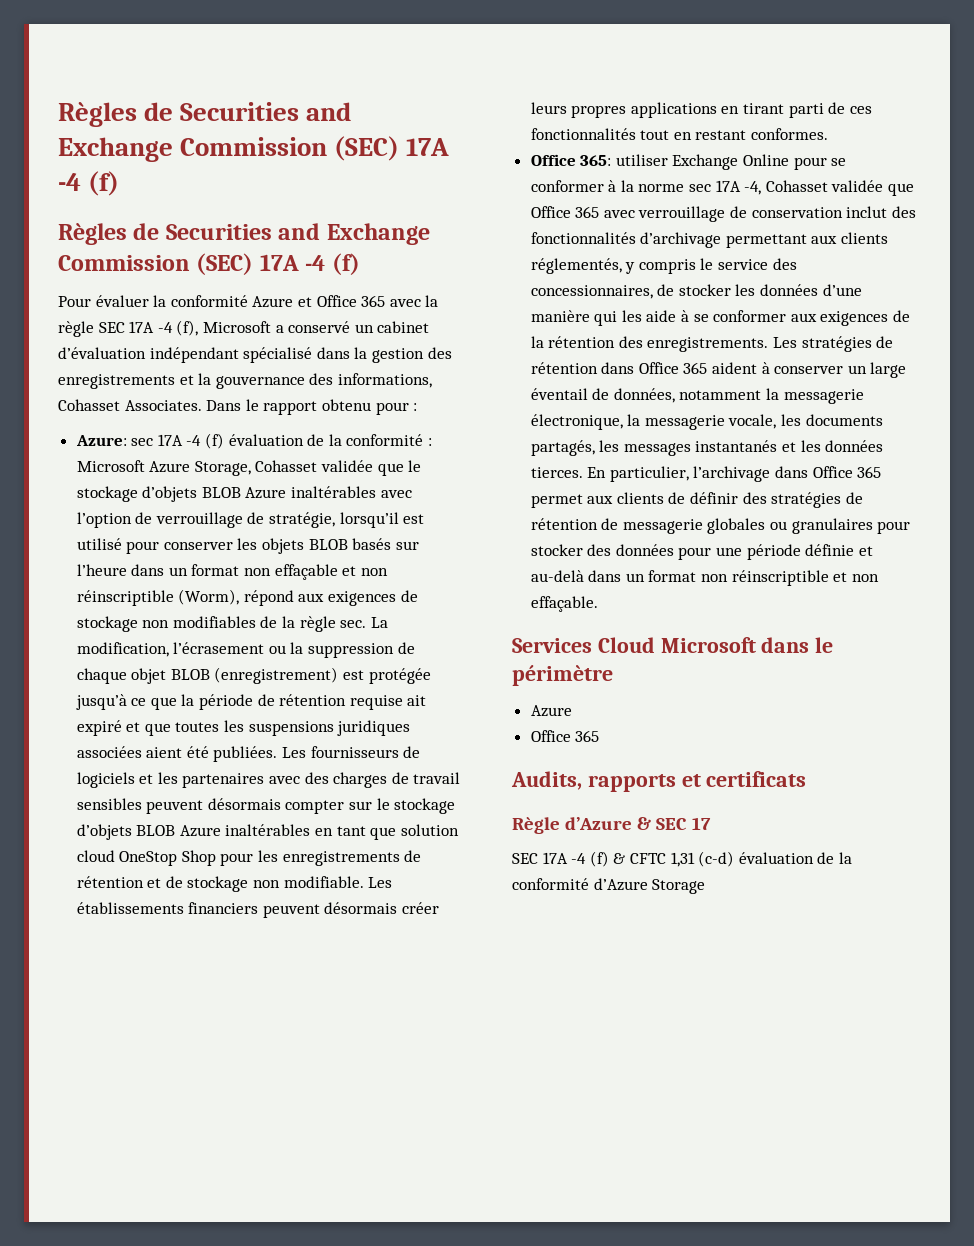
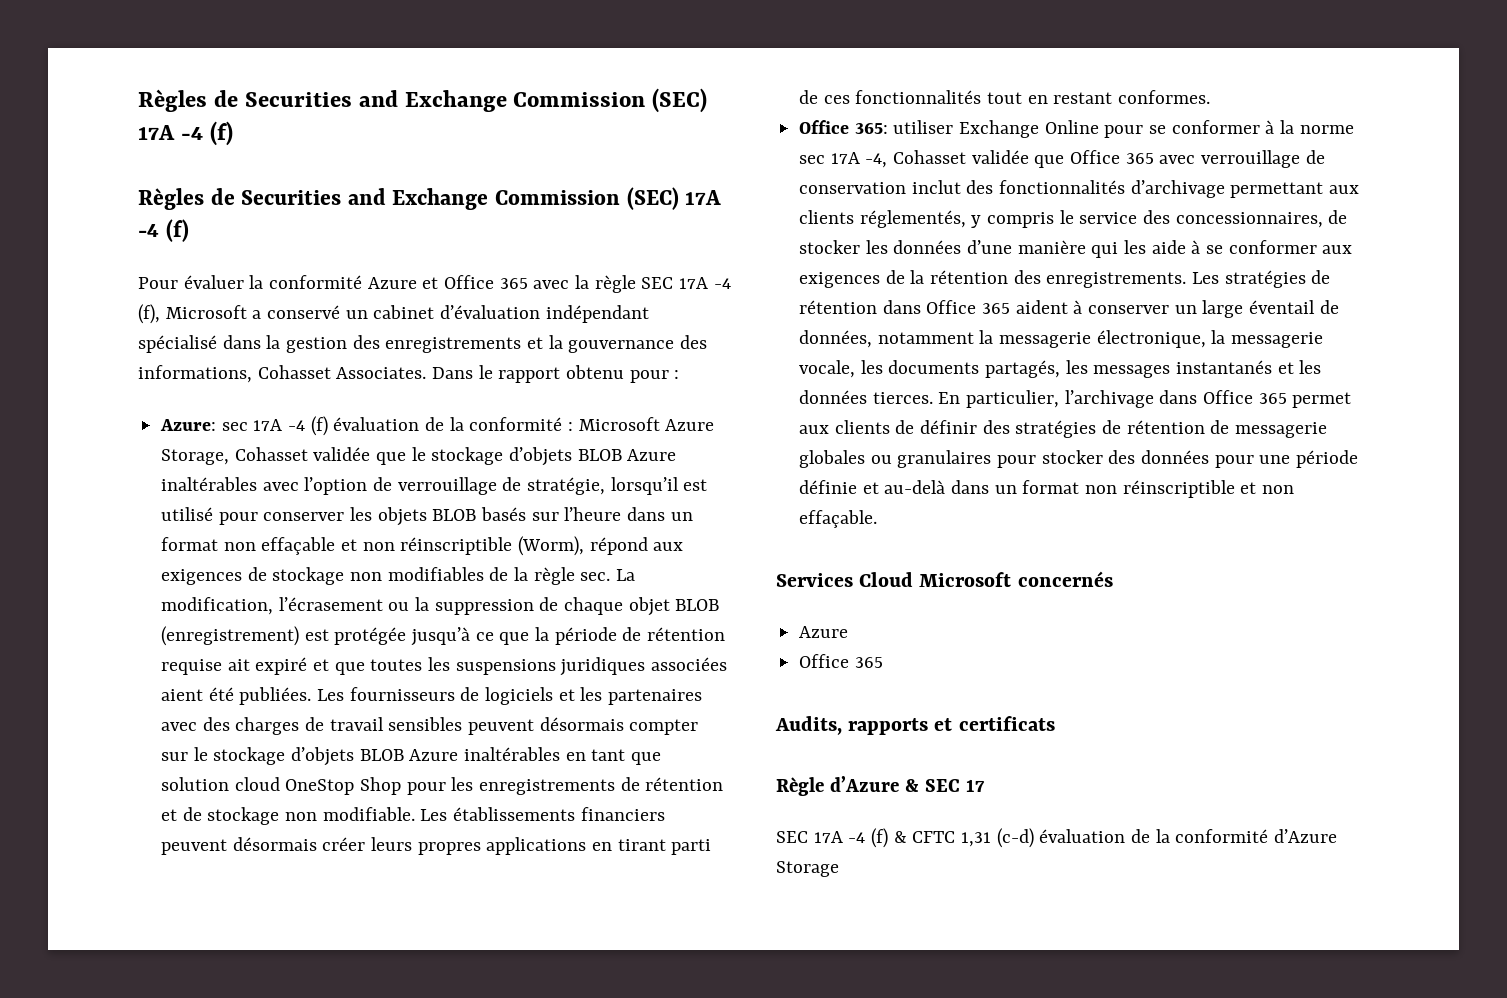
- Services Cloud Microsoft dans le périmètre
+ Services Cloud Microsoft concernés

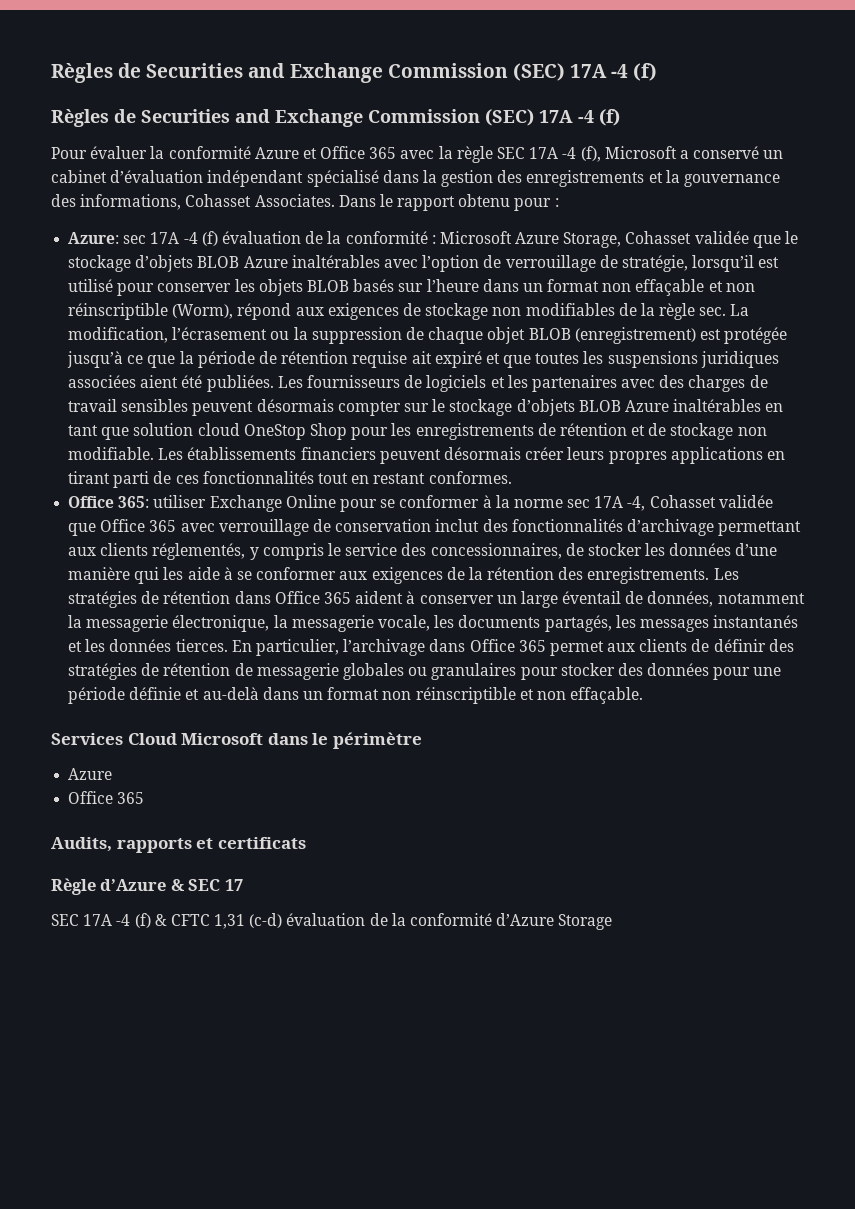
- Services Cloud Microsoft concernés
+ Services Cloud Microsoft dans le périmètre

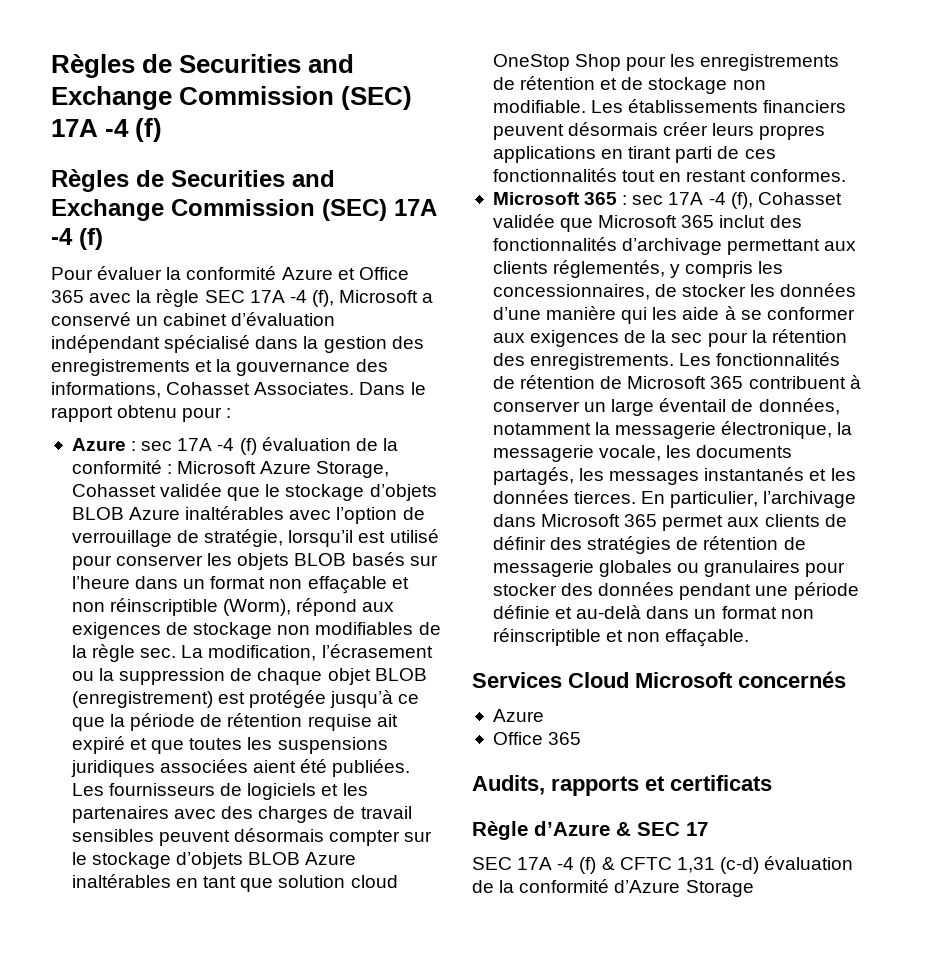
- Azure:
+ Azure :
- Office 365: utiliser Exchange Online pour se conformer à la norme sec 17A -4, Cohasset validée que Office 365 avec verrouillage de conservation inclut des fonctionnalités d’archivage permettant aux clients réglementés, y compris le service des concessionnaires, de stocker les données d’une manière qui les aide à se conformer aux exigences de la rétention des enregistrements.
+ Microsoft 365 : sec 17A -4 (f), Cohasset validée que Microsoft 365 inclut des fonctionnalités d’archivage permettant aux clients réglementés, y compris les concessionnaires, de stocker les données d’une manière qui les aide à se conformer aux exigences de la sec pour la rétention des enregistrements.
- Les stratégies de rétention dans Office 365 aident à conserver un large éventail de données, notamment la messagerie électronique, la messagerie vocale, les documents partagés, les messages instantanés et les données tierces.
+ Les fonctionnalités de rétention de Microsoft 365 contribuent à conserver un large éventail de données, notamment la messagerie électronique, la messagerie vocale, les documents partagés, les messages instantanés et les données tierces.
- En particulier, l’archivage dans Office 365 permet aux clients de définir des stratégies de rétention de messagerie globales ou granulaires pour stocker des données pour une période définie et au-delà dans un format non réinscriptible et non effaçable.
+ En particulier, l’archivage dans Microsoft 365 permet aux clients de définir des stratégies de rétention de messagerie globales ou granulaires pour stocker des données pendant une période définie et au-delà dans un format non réinscriptible et non effaçable.
- Services Cloud Microsoft dans le périmètre
+ Services Cloud Microsoft concernés

